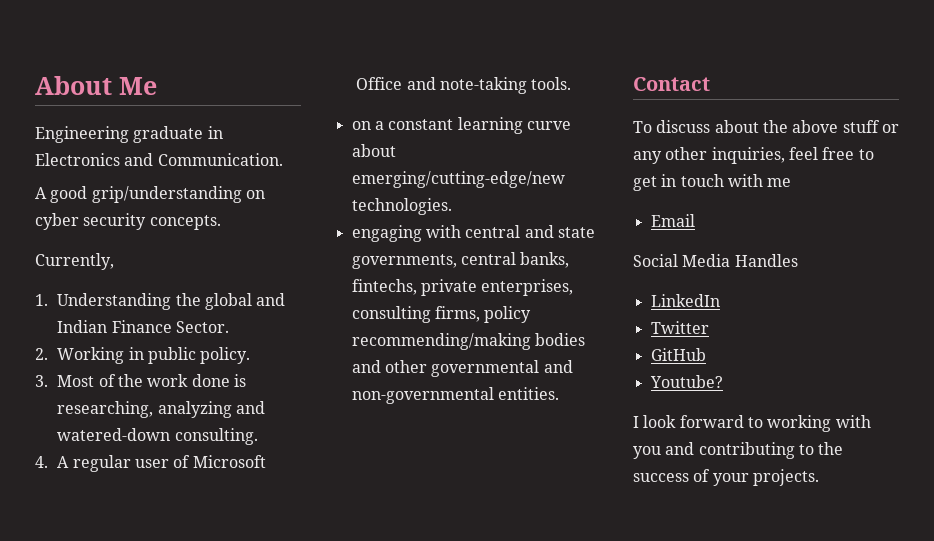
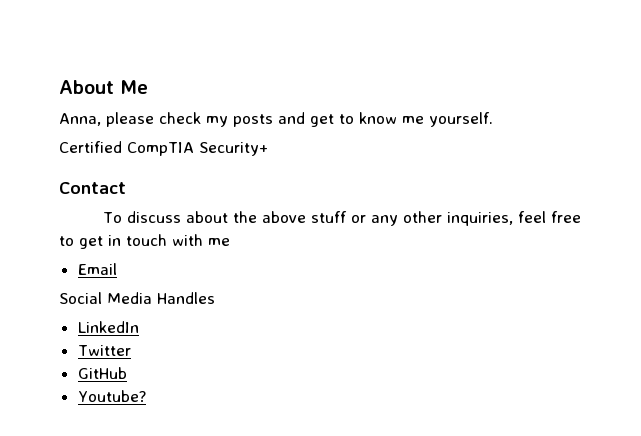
- Engineering graduate in Electronics and Communication.
- A good grip/understanding on cyber security concepts.
- Currently,
- 1. Understanding the global and Indian Finance Sector.
- 2. Working in public policy.
- 3. Most of the work done is researching, analyzing and watered-down consulting.
- 4. A regular user of Microsoft Office and note-taking tools.
- on a constant learning curve about emerging/cutting-edge/new technologies.
- engaging with central and state governments, central banks, fintechs, private enterprises, consulting firms, policy recommending/making bodies and other governmental and non-governmental entities.
+ Anna, please check my posts and get to know me yourself.
+ Certified CompTIA Security+
- I look forward to working with you and contributing to the success of your projects.

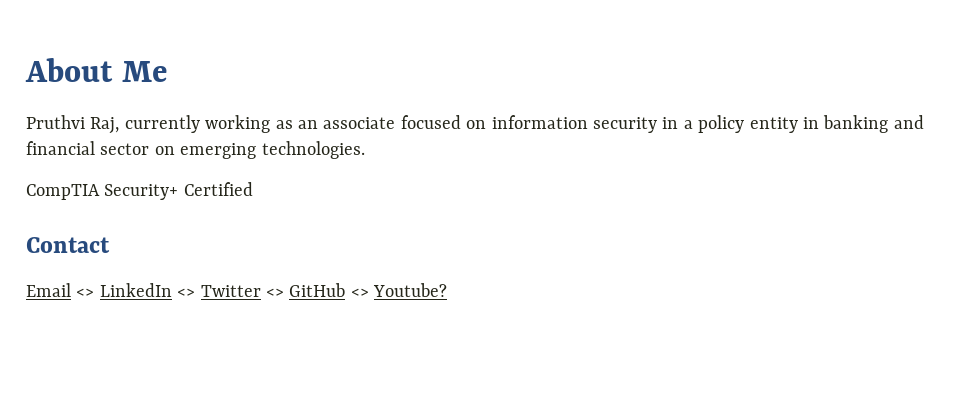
- Anna, please check my posts and get to know me yourself.
- Certified CompTIA Security+
+ Pruthvi Raj, currently working as an associate focused on information security in a policy entity in banking and financial sector on emerging technologies.
+ CompTIA Security+ Certified
- To discuss about the above stuff or any other inquiries, feel free to get in touch with me
- Email
- Social Media Handles
- LinkedIn
- Twitter
- GitHub
- Youtube?
+ Email <> LinkedIn <> Twitter <> GitHub <> Youtube?

